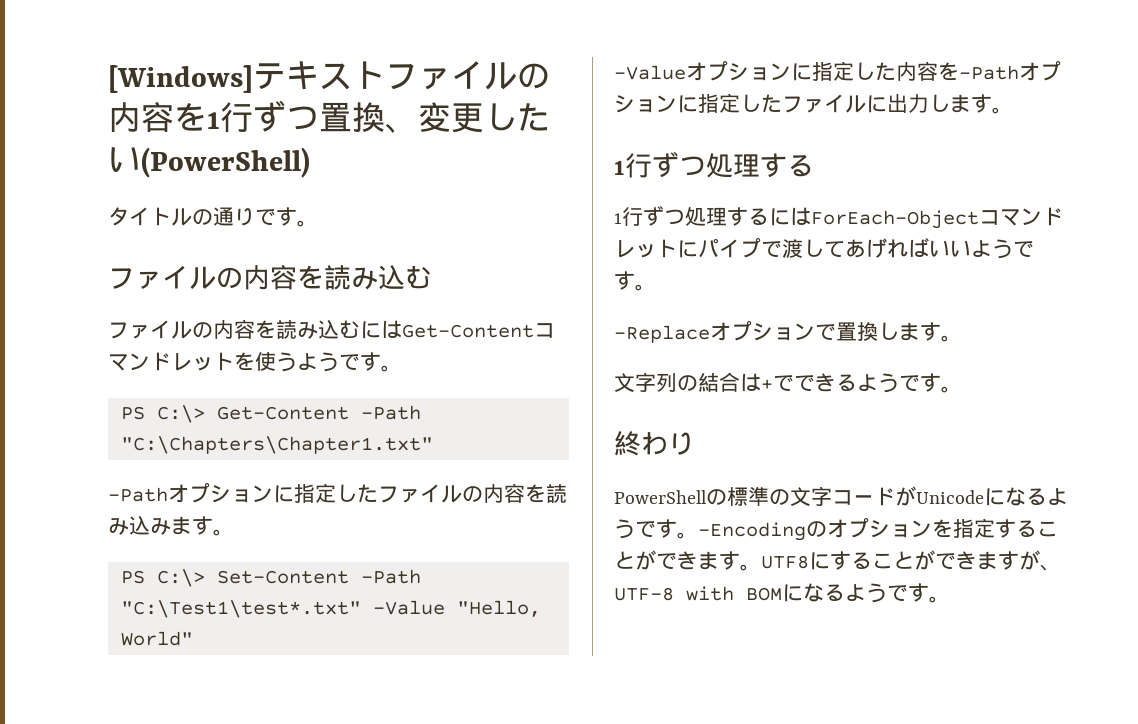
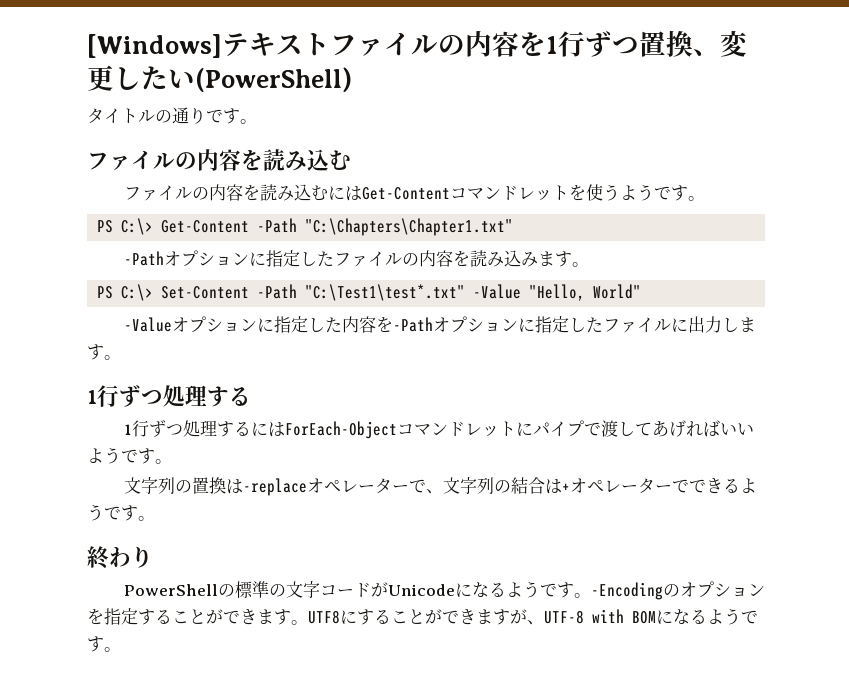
- -Replaceオプションで置換します。
- 文字列の結合は+でできるようです。
+ 文字列の置換は-replaceオペレーターで、文字列の結合は+オペレーターでできるようです。

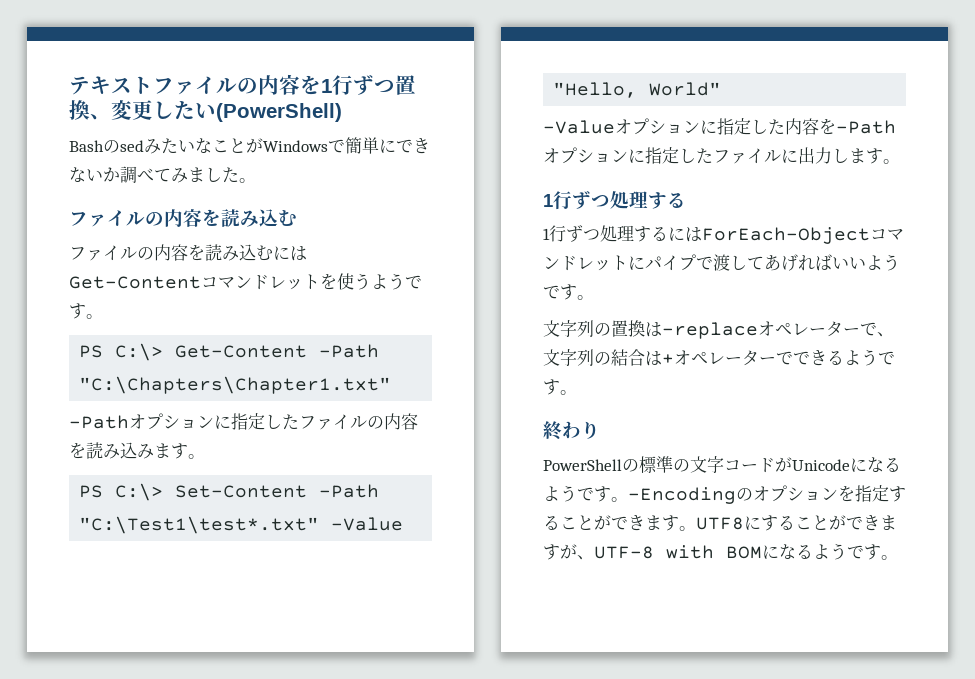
- [Windows]テキストファイルの内容を1行ずつ置換、変更したい(PowerShell)
+ テキストファイルの内容を1行ずつ置換、変更したい(PowerShell)
- タイトルの通りです。
+ BashのsedみたいなことがWindowsで簡単にできないか調べてみました。

